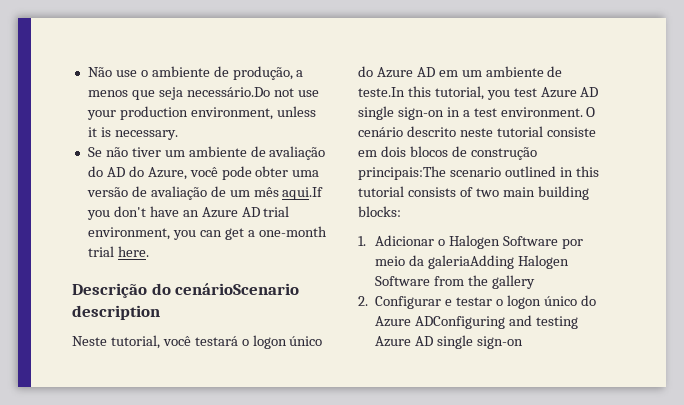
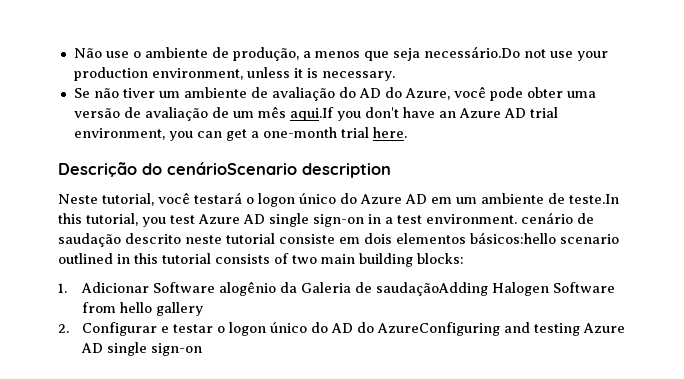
- Neste tutorial, você testará o logon único do Azure AD em um ambiente de teste.In this tutorial, you test Azure AD single sign-on in a test environment. O cenário descrito neste tutorial consiste em dois blocos de construção principais:The scenario outlined in this tutorial consists of two main building blocks:
+ Neste tutorial, você testará o logon único do Azure AD em um ambiente de teste.In this tutorial, you test Azure AD single sign-on in a test environment. cenário de saudação descrito neste tutorial consiste em dois elementos básicos:hello scenario outlined in this tutorial consists of two main building blocks:
- 1. Adicionar o Halogen Software por meio da galeriaAdding Halogen Software from the gallery
+ 1. Adicionar Software alogênio da Galeria de saudaçãoAdding Halogen Software from hello gallery
- 2. Configurar e testar o logon único do Azure ADConfiguring and testing Azure AD single sign-on
+ 2. Configurar e testar o logon único do AD do AzureConfiguring and testing Azure AD single sign-on

